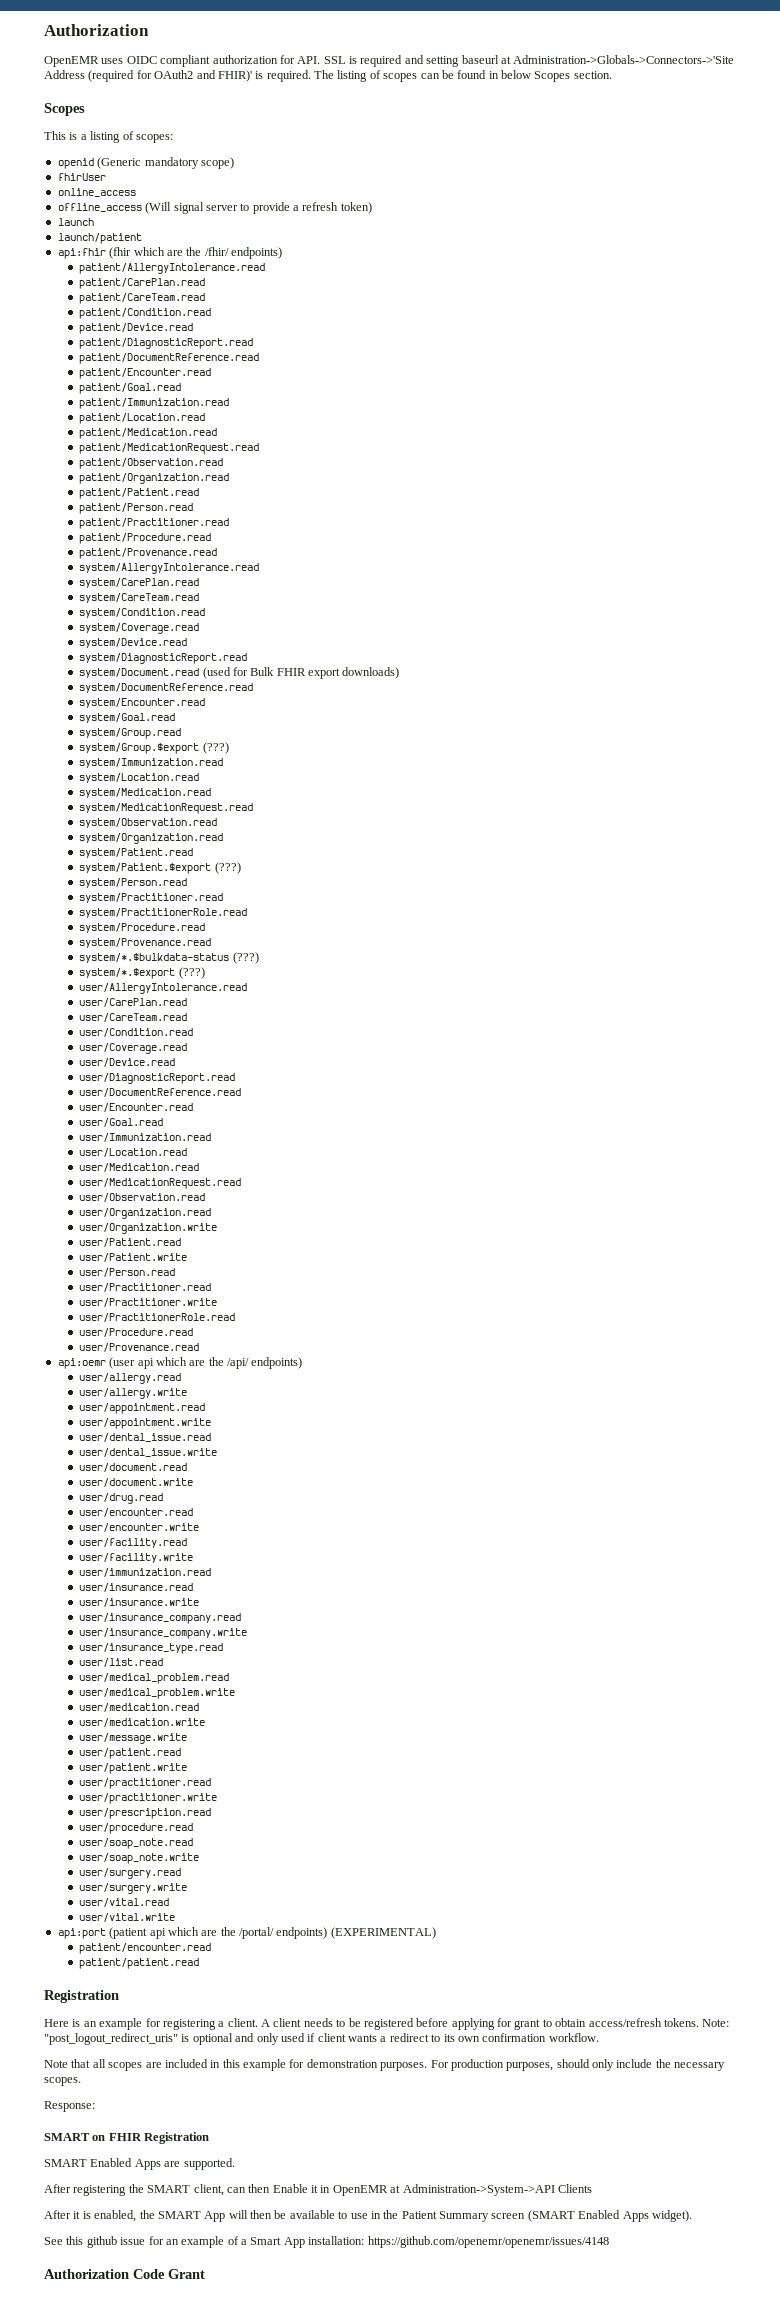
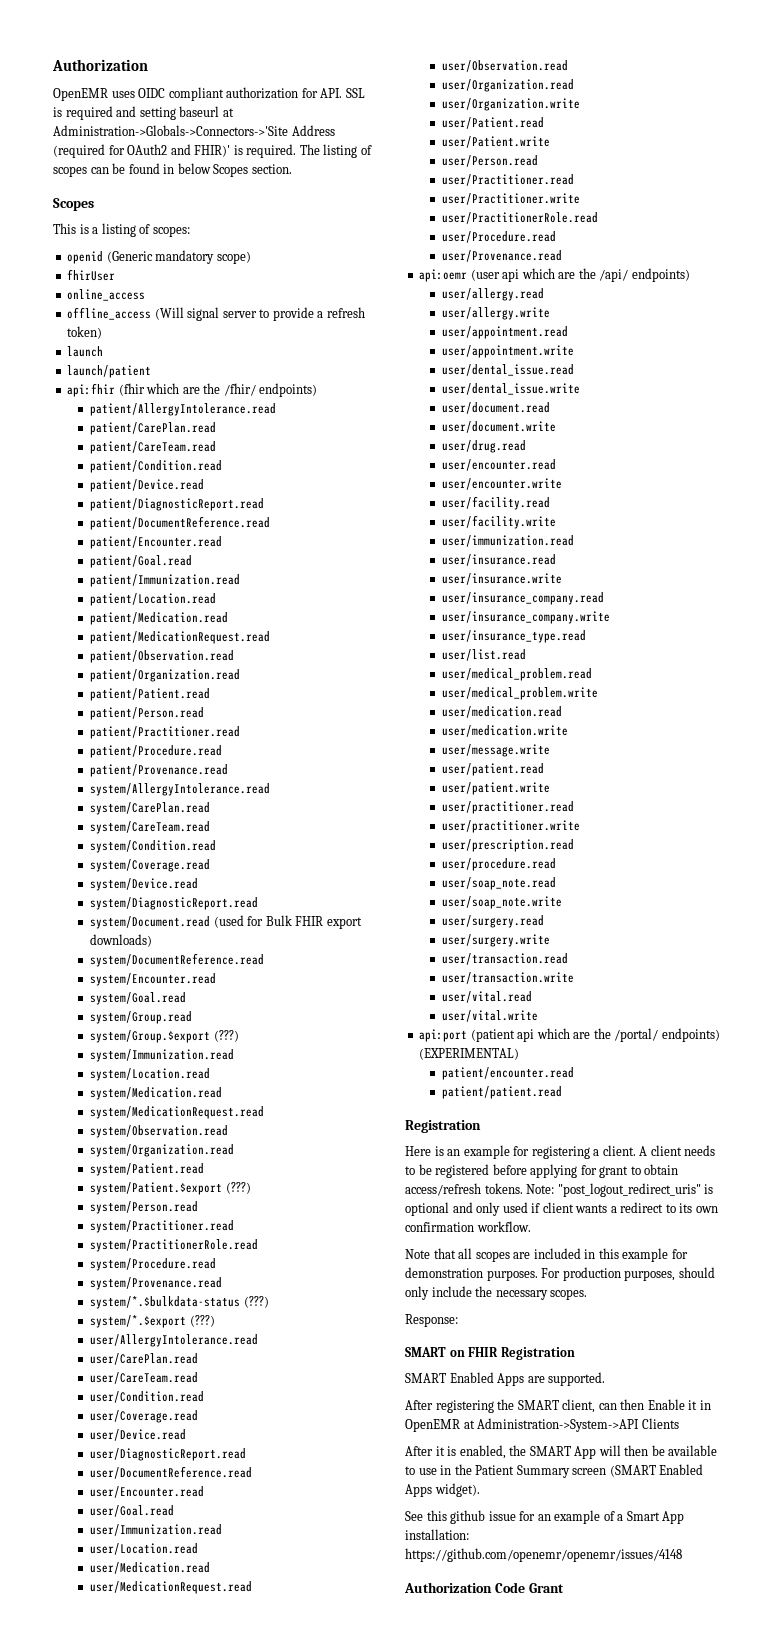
+ user/transaction.read
+ user/transaction.write

